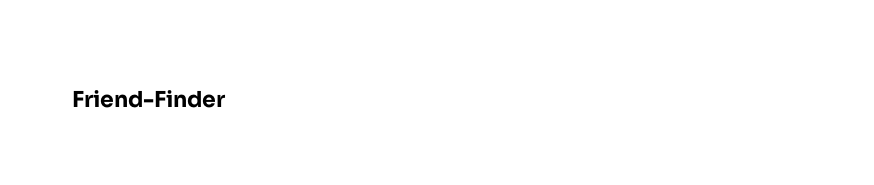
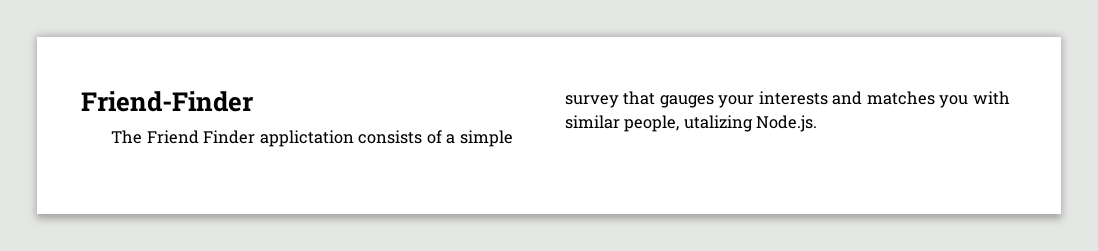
+ The Friend Finder applictation consists of a simple survey that gauges your interests and matches you with similar people, utalizing Node.js.

